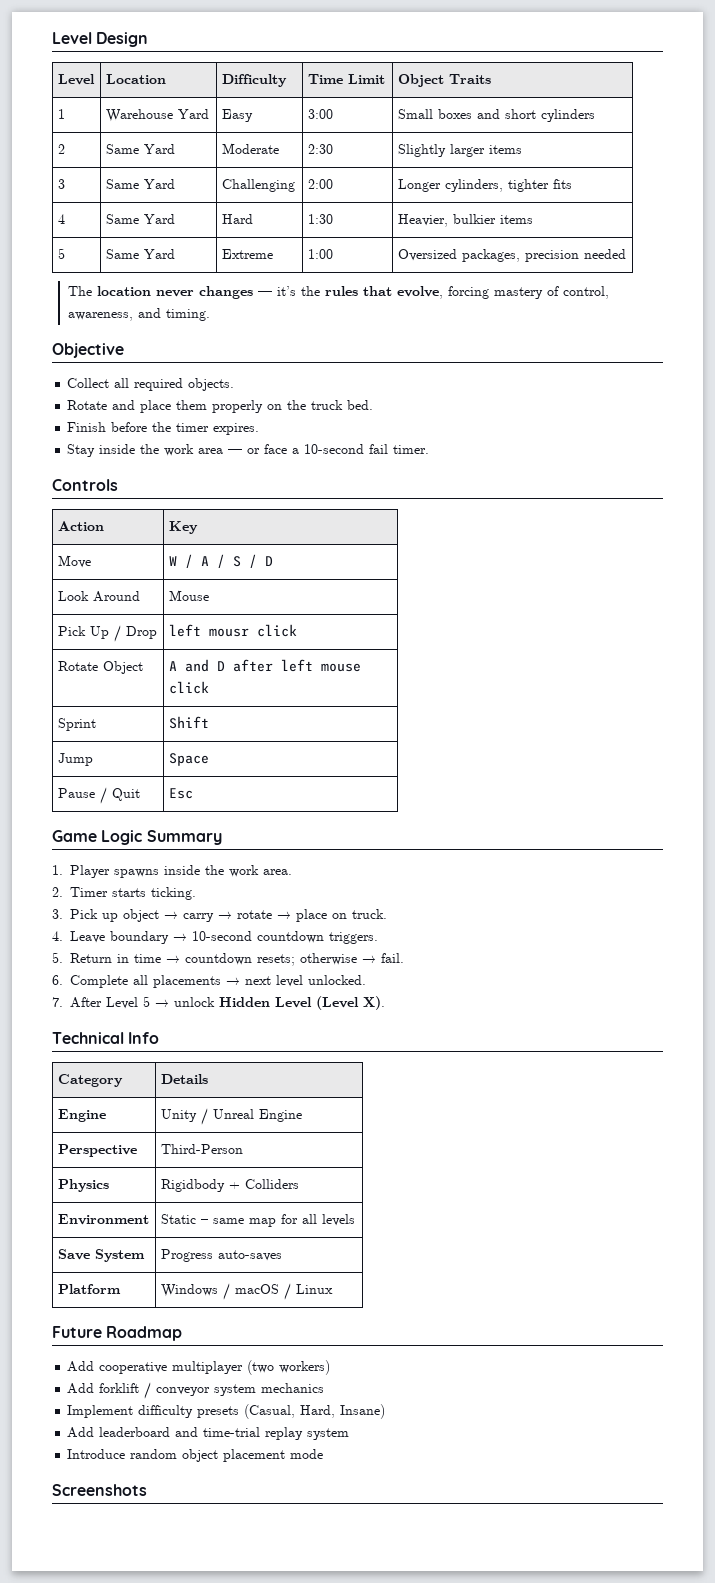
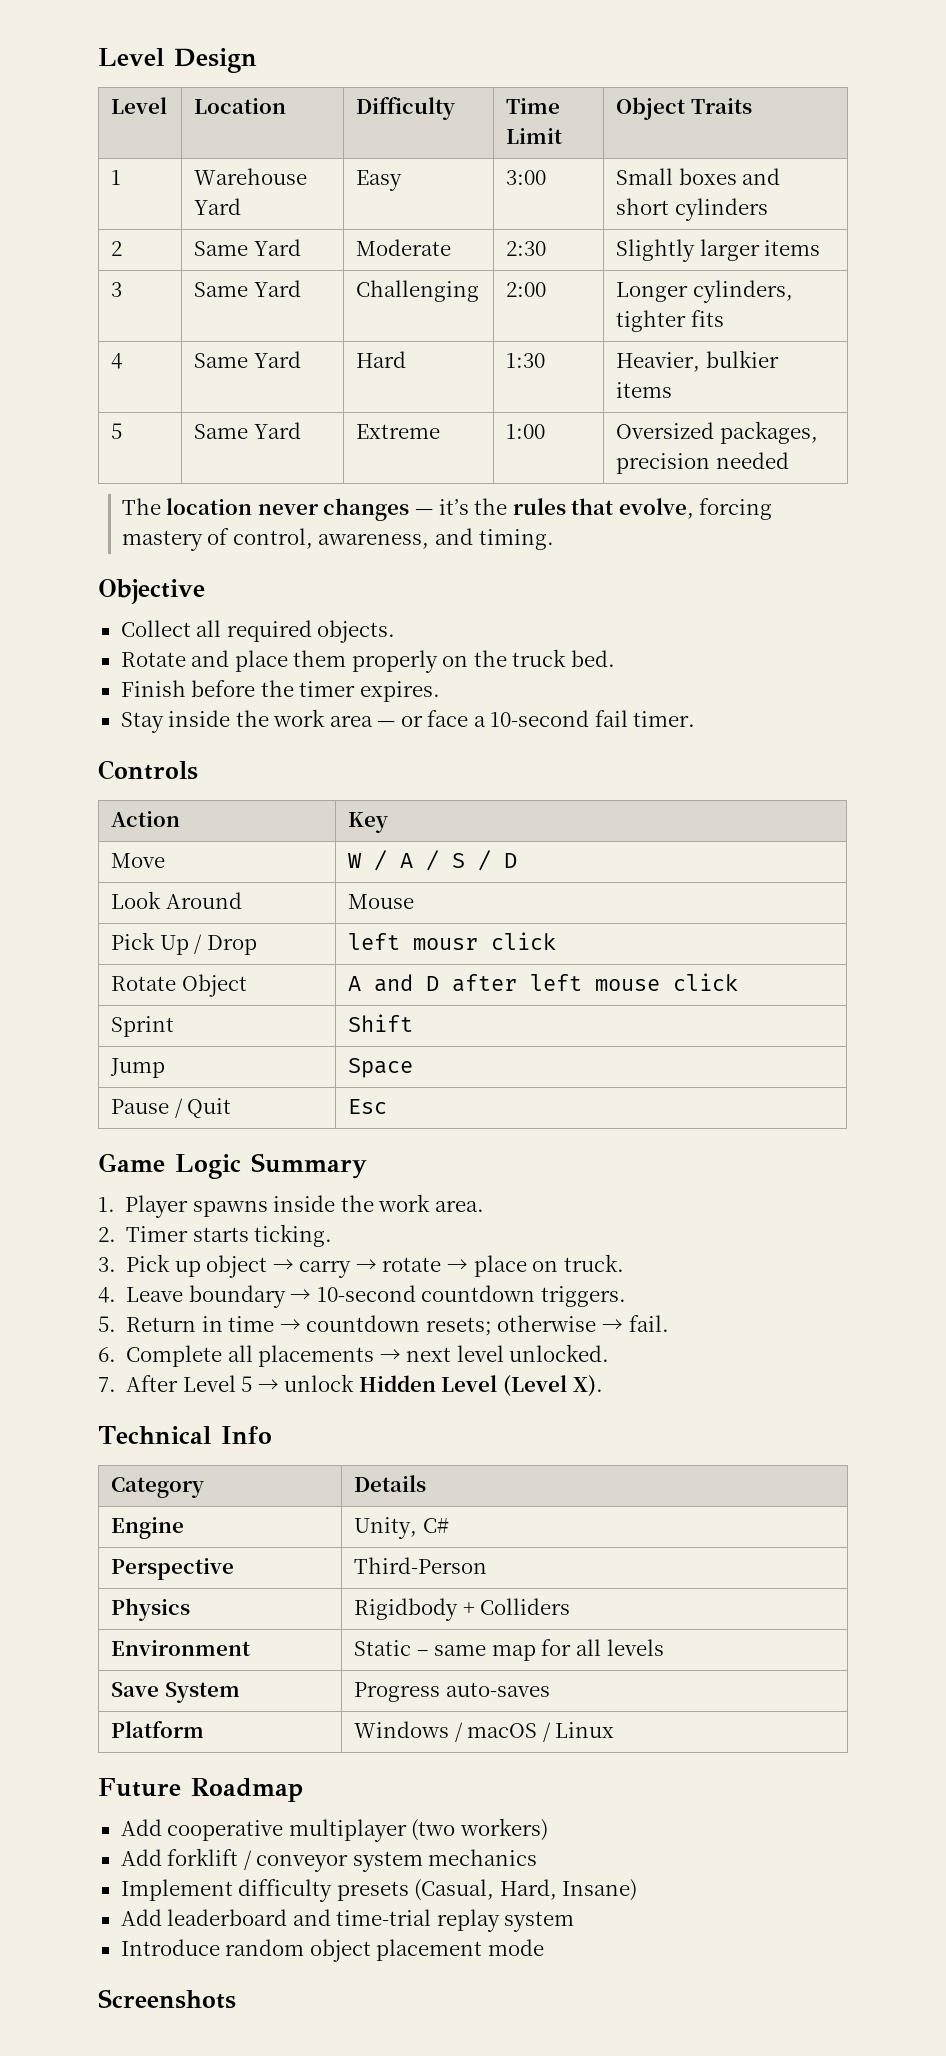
- Engine | Unity / Unreal Engine
+ Engine | Unity, C#

